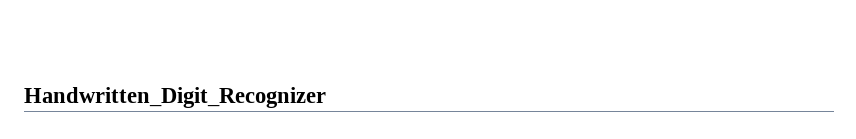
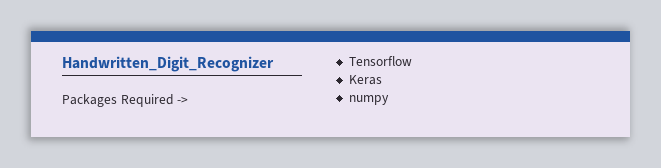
+ Packages Required ->
+ Tensorflow
+ Keras
+ numpy

